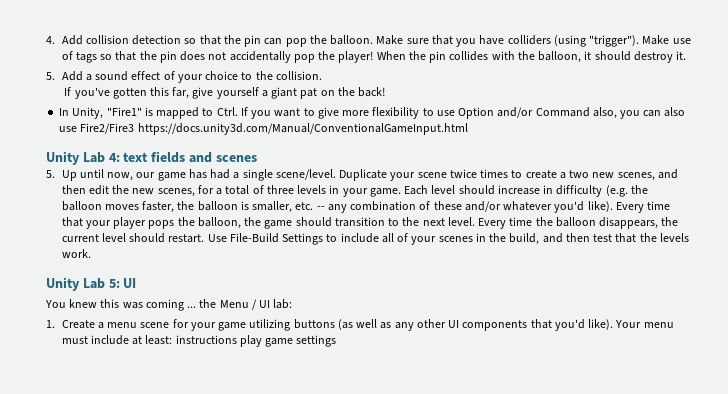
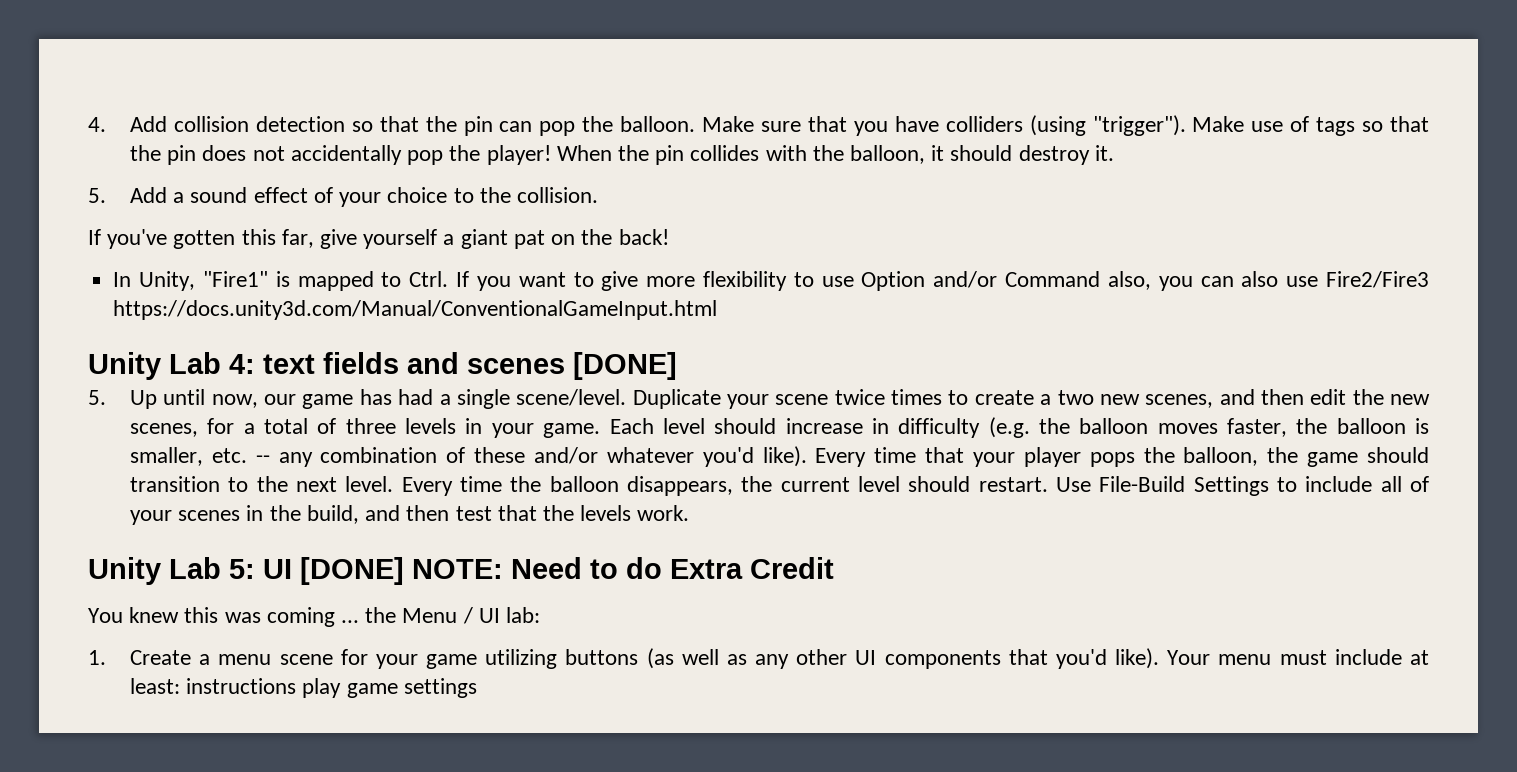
- Unity Lab 4: text fields and scenes
+ Unity Lab 4: text fields and scenes [DONE]
- Unity Lab 5: UI
+ Unity Lab 5: UI [DONE] NOTE: Need to do Extra Credit

